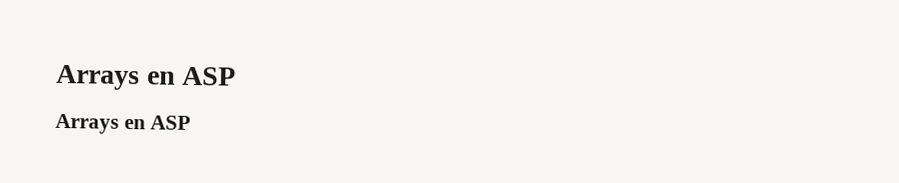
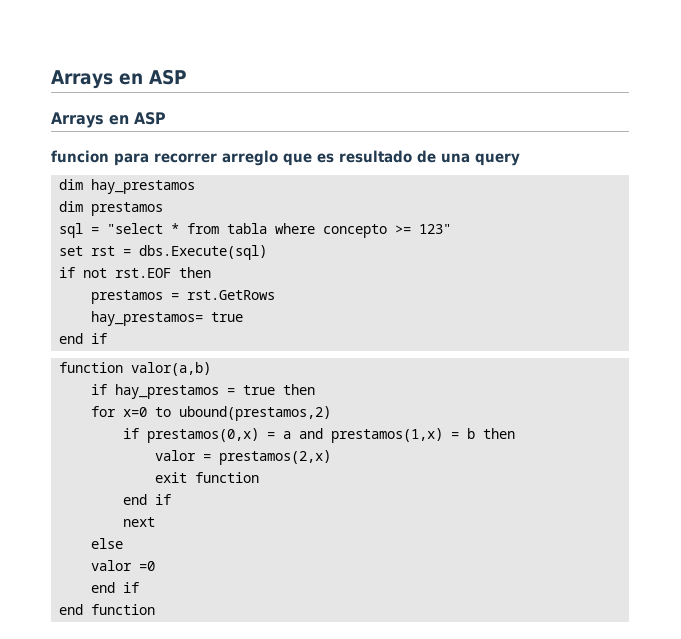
+ funcion para recorrer arreglo que es resultado de una query
+ dim hay_prestamos
+ dim prestamos
+ sql = "select * from tabla where concepto >= 123"
+ set rst = dbs.Execute(sql)
+ if not rst.EOF then
+ prestamos = rst.GetRows
+ hay_prestamos= true
+ end if
+ function valor(a,b)
+ if hay_prestamos = true then
+ for x=0 to ubound(prestamos,2)
+ if prestamos(0,x) = a and prestamos(1,x) = b then
+ valor = prestamos(2,x)
+ exit function
+ end if
+ next
+ else
+ valor =0
+ end if
+ end function

